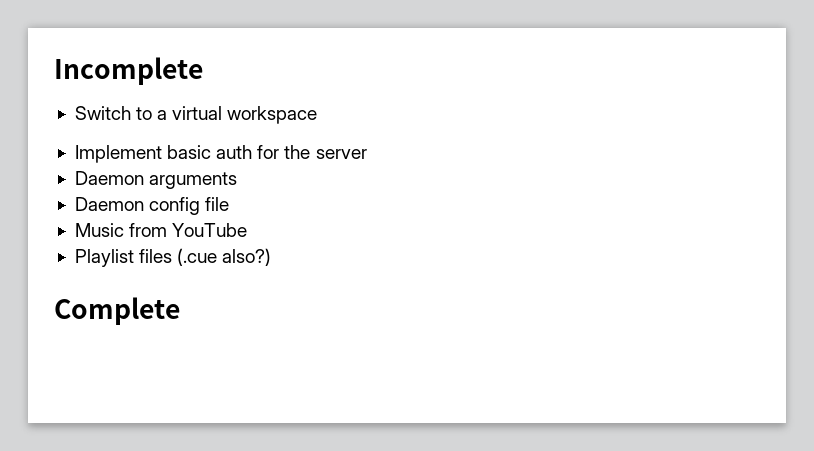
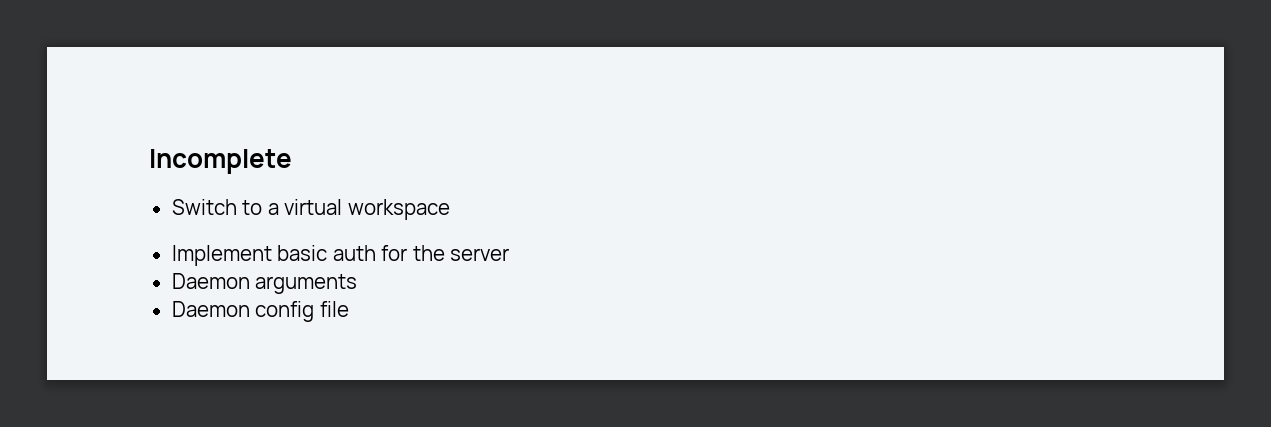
- Music from YouTube
- Playlist files (.cue also?)
- Complete

